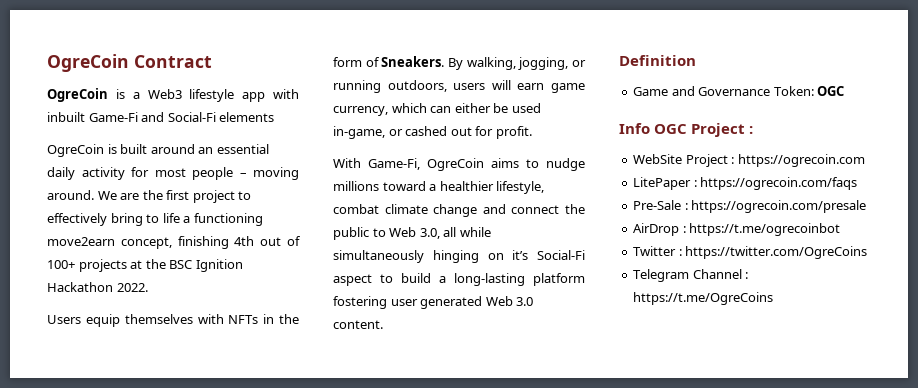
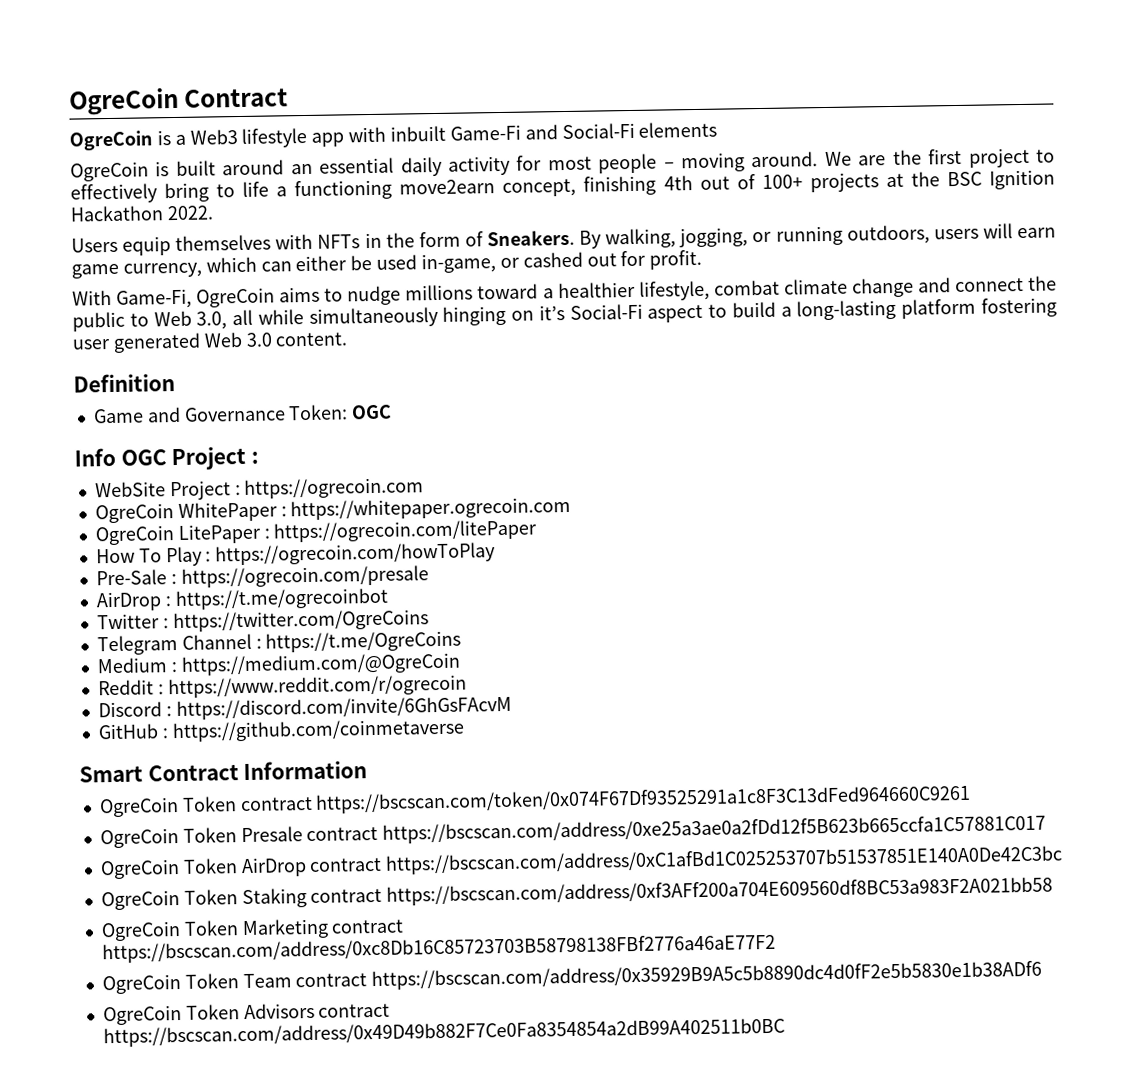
- LitePaper : https://ogrecoin.com/faqs
+ OgreCoin WhitePaper : https://whitepaper.ogrecoin.com
+ OgreCoin LitePaper : https://ogrecoin.com/litePaper
+ How To Play : https://ogrecoin.com/howToPlay
+ Medium : https://medium.com/@OgreCoin
+ Reddit : https://www.reddit.com/r/ogrecoin
+ Discord : https://discord.com/invite/6GhGsFAcvM
+ GitHub : https://github.com/coinmetaverse
+ Smart Contract Information
+ OgreCoin Token contract https://bscscan.com/token/0x074F67Df93525291a1c8F3C13dFed964660C9261
+ OgreCoin Token Presale contract https://bscscan.com/address/0xe25a3ae0a2fDd12f5B623b665ccfa1C57881C017
+ OgreCoin Token AirDrop contract https://bscscan.com/address/0xC1afBd1C025253707b51537851E140A0De42C3bc
+ OgreCoin Token Staking contract https://bscscan.com/address/0xf3AFf200a704E609560df8BC53a983F2A021bb58
+ OgreCoin Token Marketing contract https://bscscan.com/address/0xc8Db16C85723703B58798138FBf2776a46aE77F2
+ OgreCoin Token Team contract https://bscscan.com/address/0x35929B9A5c5b8890dc4d0fF2e5b5830e1b38ADf6
+ OgreCoin Token Advisors contract https://bscscan.com/address/0x49D49b882F7Ce0Fa8354854a2dB99A402511b0BC

